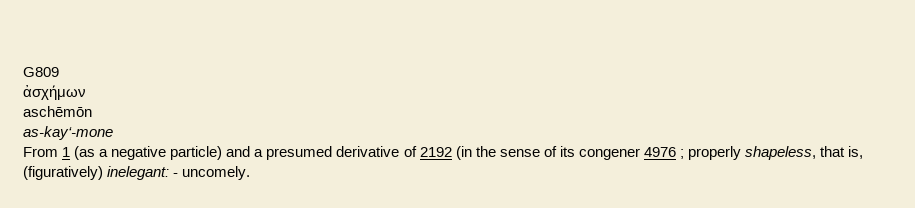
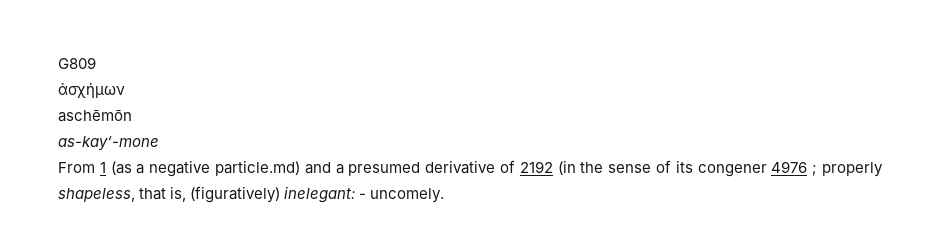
- From 1 (as a negative particle) and a presumed derivative of 2192 (in the sense of its congener 4976 ; properly shapeless, that is, (figuratively) inelegant: - uncomely.
+ From 1 (as a negative particle.md) and a presumed derivative of 2192 (in the sense of its congener 4976 ; properly shapeless, that is, (figuratively) inelegant: - uncomely.

